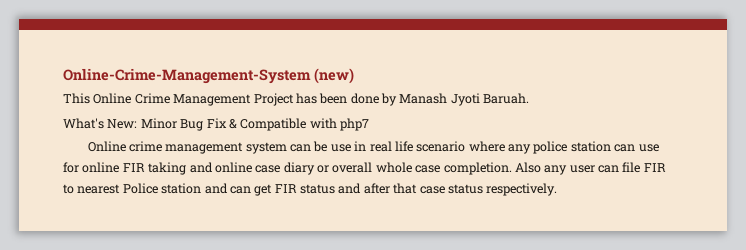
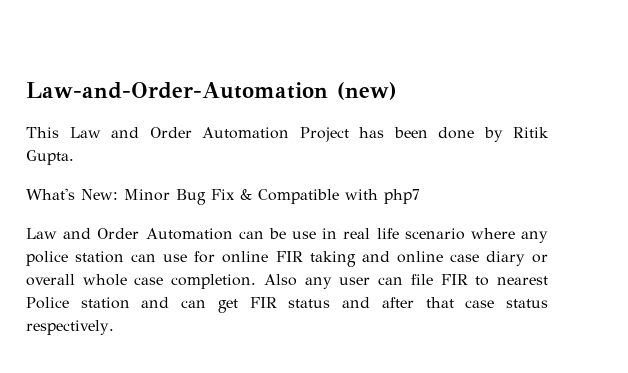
- Online-Crime-Management-System (new)
+ Law-and-Order-Automation (new)
- This Online Crime Management Project has been done by Manash Jyoti Baruah.
+ This Law and Order Automation Project has been done by Ritik Gupta.
- Online crime management system can be use in real life scenario where any police station can use for online FIR taking and online case diary or overall whole case completion.
+ Law and Order Automation can be use in real life scenario where any police station can use for online FIR taking and online case diary or overall whole case completion.

